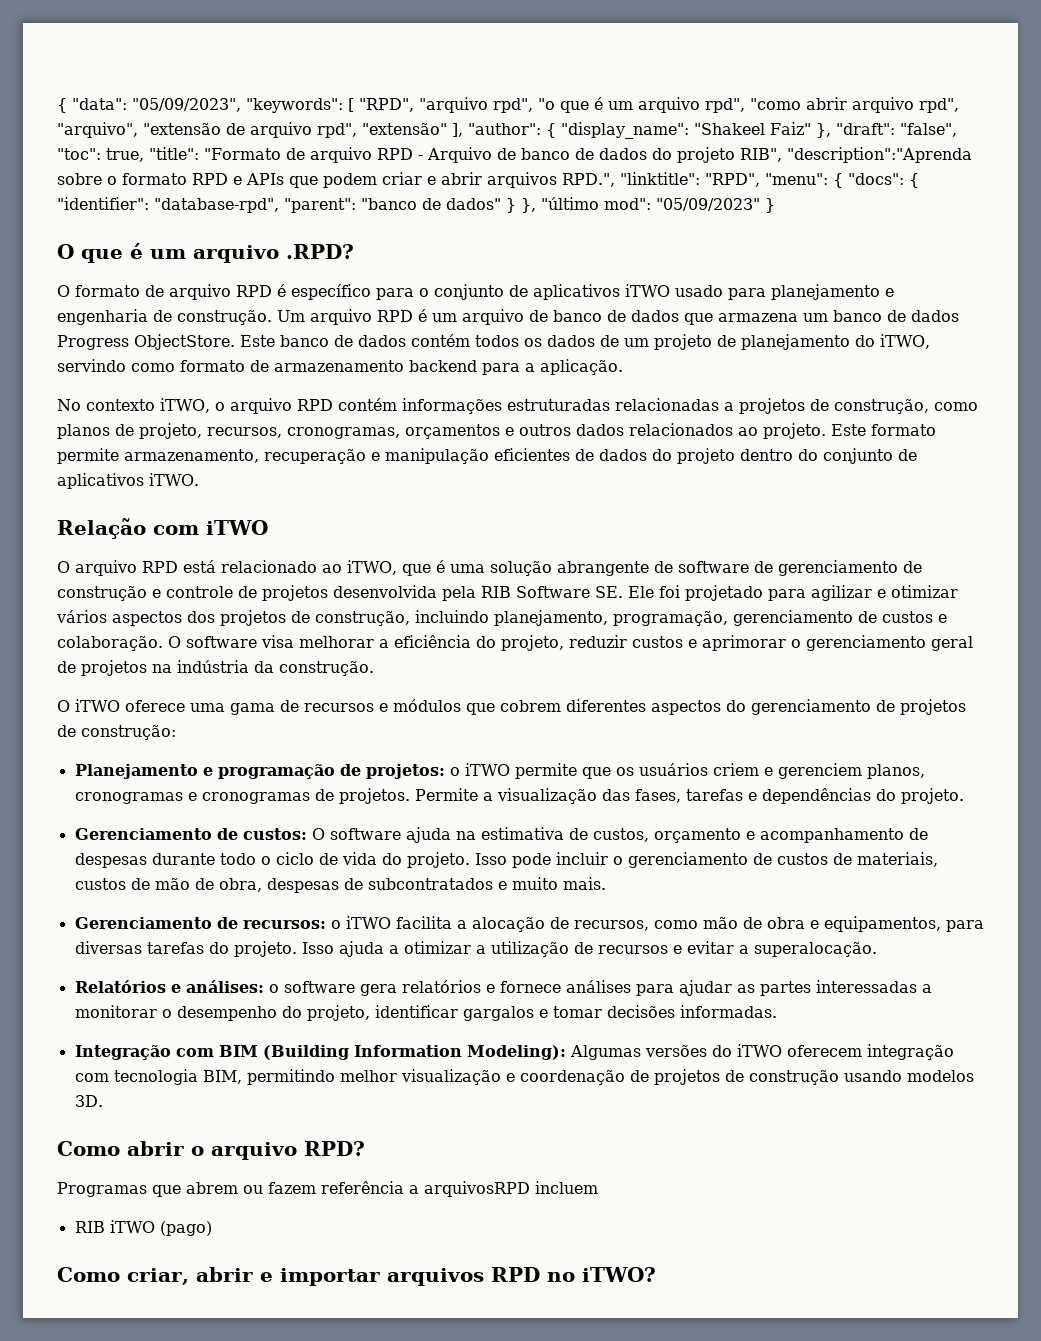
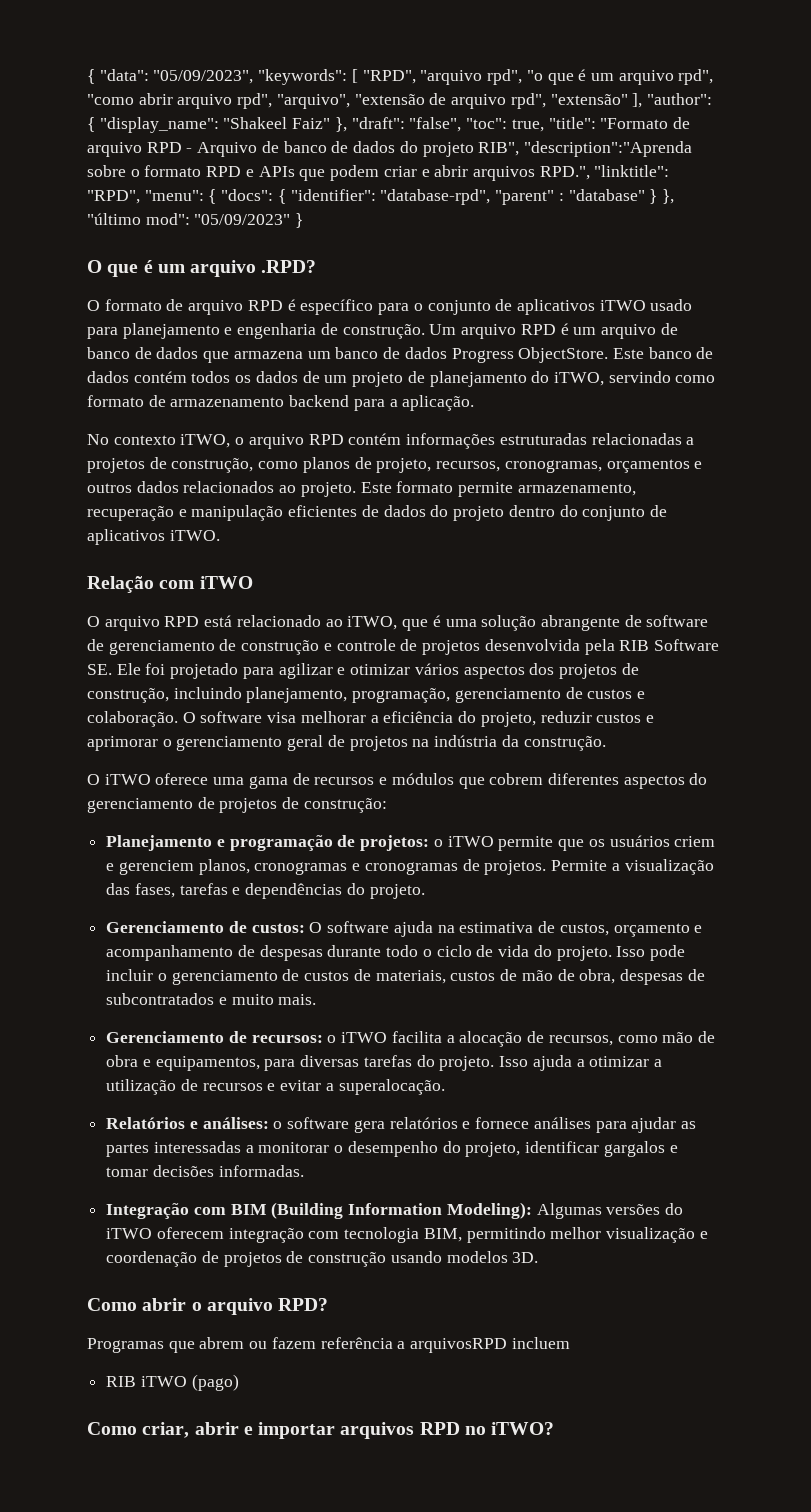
- "database-rpd", "parent": "banco de dados" } }, "último mod":
+ "database-rpd", "parent" : "database" } }, "último mod":

